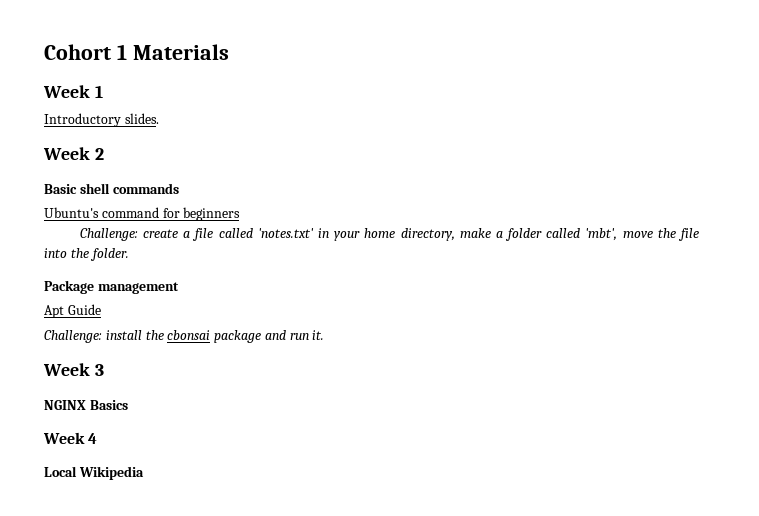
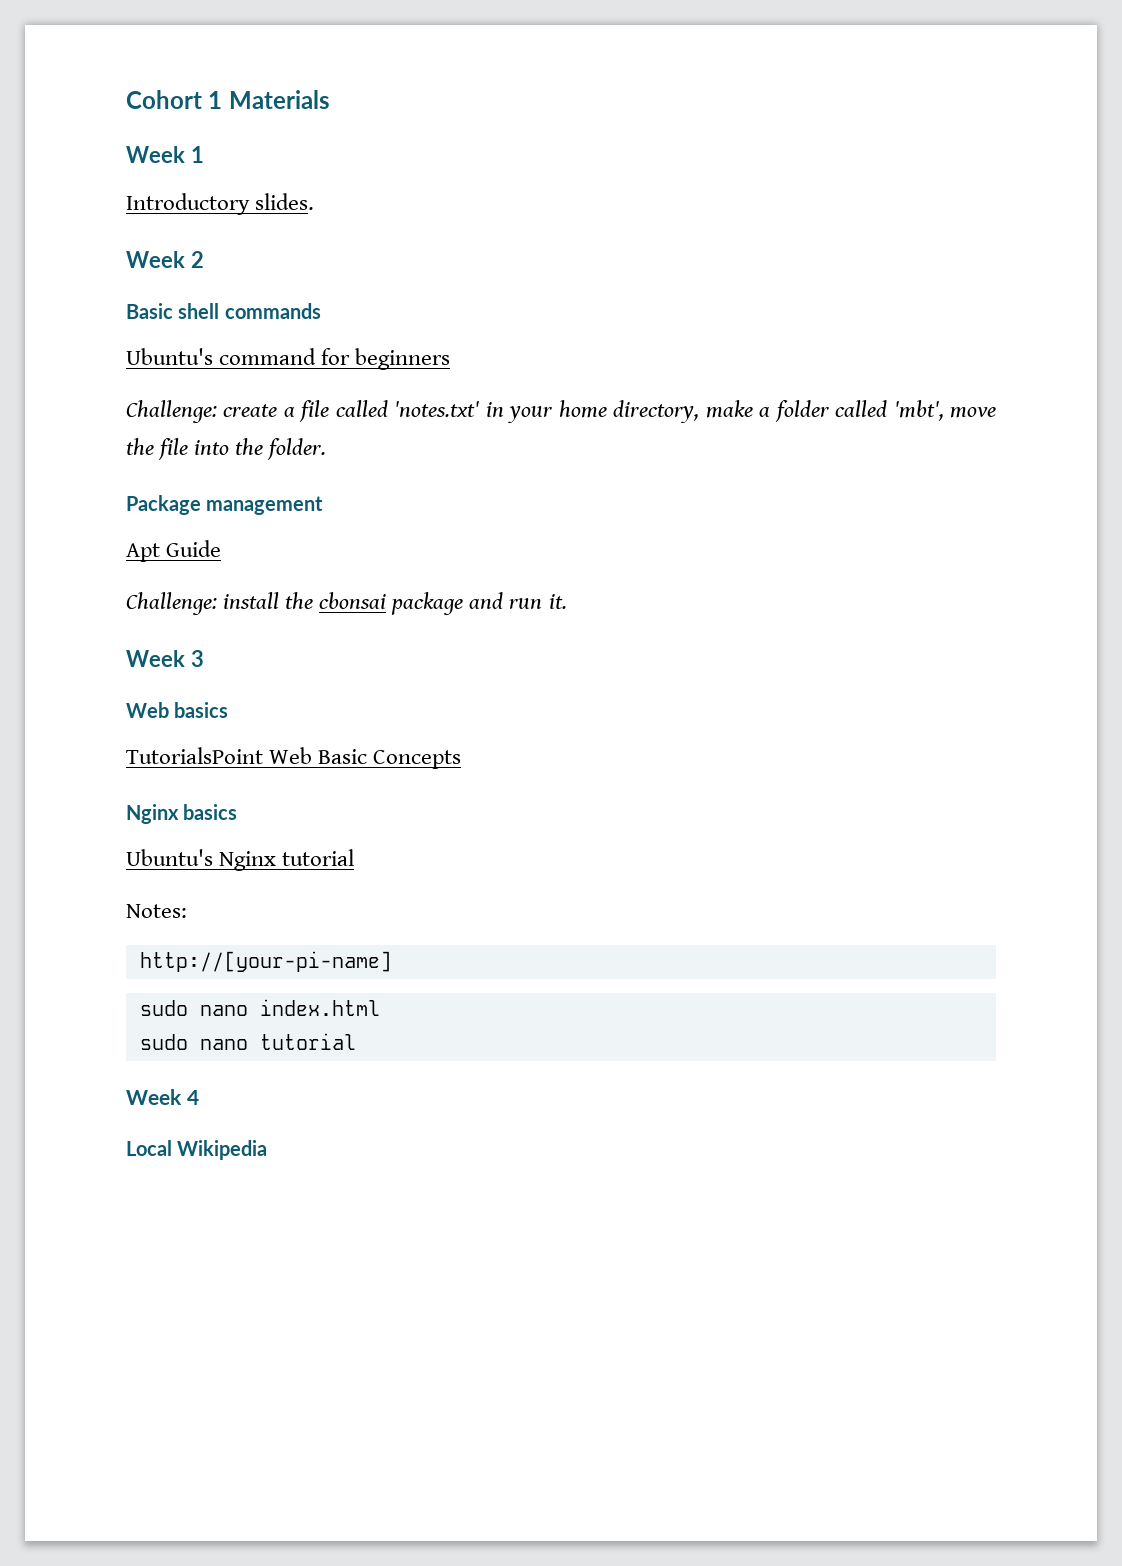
- NGINX Basics
+ Web basics
+ TutorialsPoint Web Basic Concepts
+ Nginx basics
+ Ubuntu's Nginx tutorial
+ Notes:
+ http://[your-pi-name]
+ sudo nano index.html
+ sudo nano tutorial

